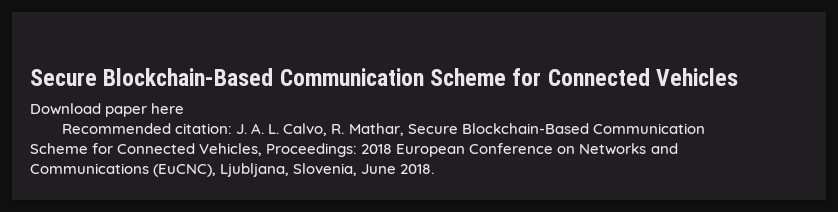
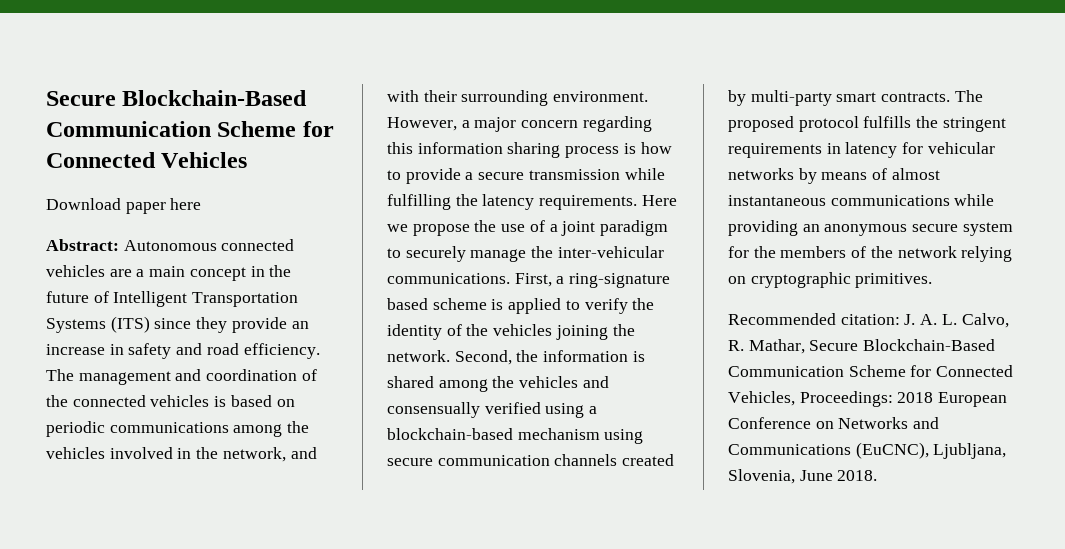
+ Abstract: Autonomous connected vehicles are a main concept in the future of Intelligent Transportation Systems (ITS) since they provide an increase in safety and road efficiency. The management and coordination of the connected vehicles is based on periodic communications among the vehicles involved in the network, and with their surrounding environment. However, a major concern regarding this information sharing process is how to provide a secure transmission while fulfilling the latency requirements. Here we propose the use of a joint paradigm to securely manage the inter-vehicular communications. First, a ring-signature based scheme is applied to verify the identity of the vehicles joining the network. Second, the information is shared among the vehicles and consensually verified using a blockchain-based mechanism using secure communication channels created by multi-party smart contracts. The proposed protocol fulfills the stringent requirements in latency for vehicular networks by means of almost instantaneous communications while providing an anonymous secure system for the members of the network relying on cryptographic primitives.

